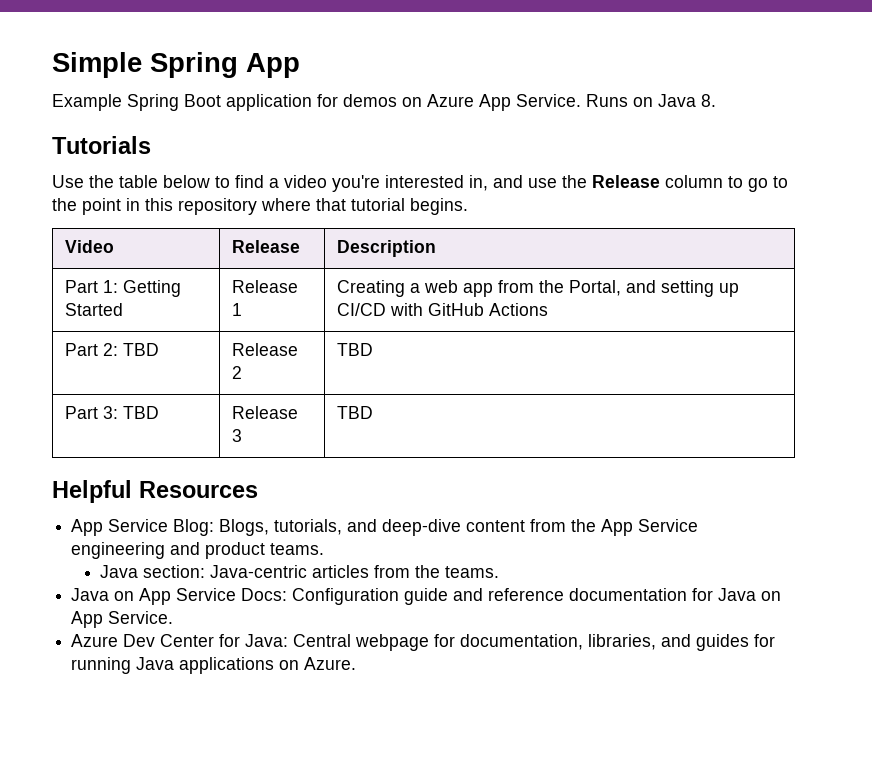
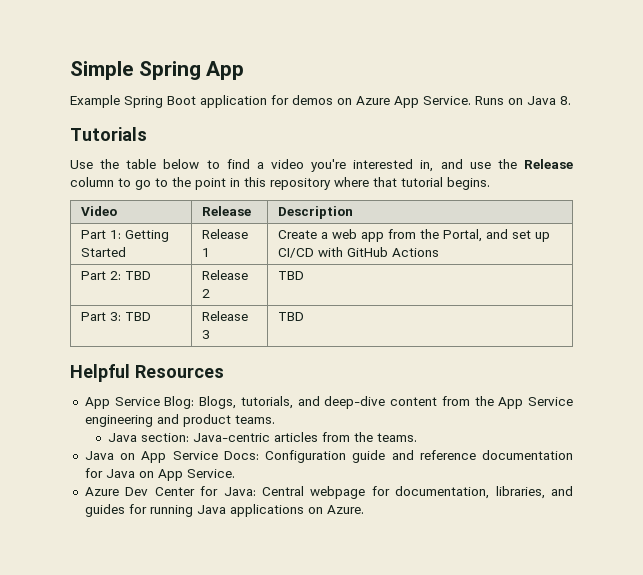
- Part 1: Getting Started | Release 1 | Creating a web app from the Portal, and setting up CI/CD with GitHub Actions
+ Part 1: Getting Started | Release 1 | Create a web app from the Portal, and set up CI/CD with GitHub Actions

